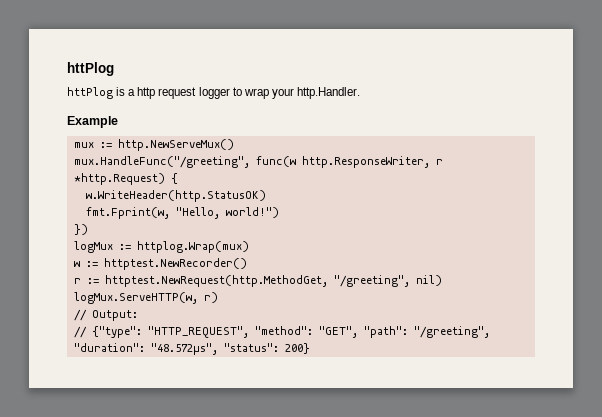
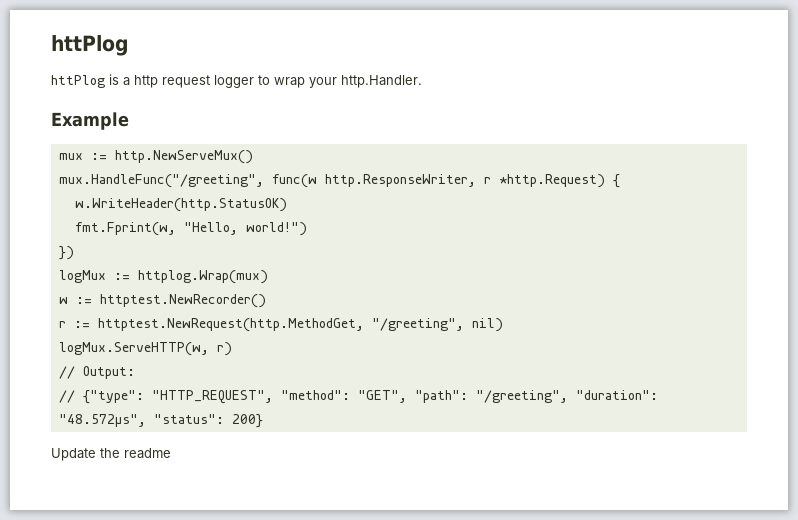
+ Update the readme

